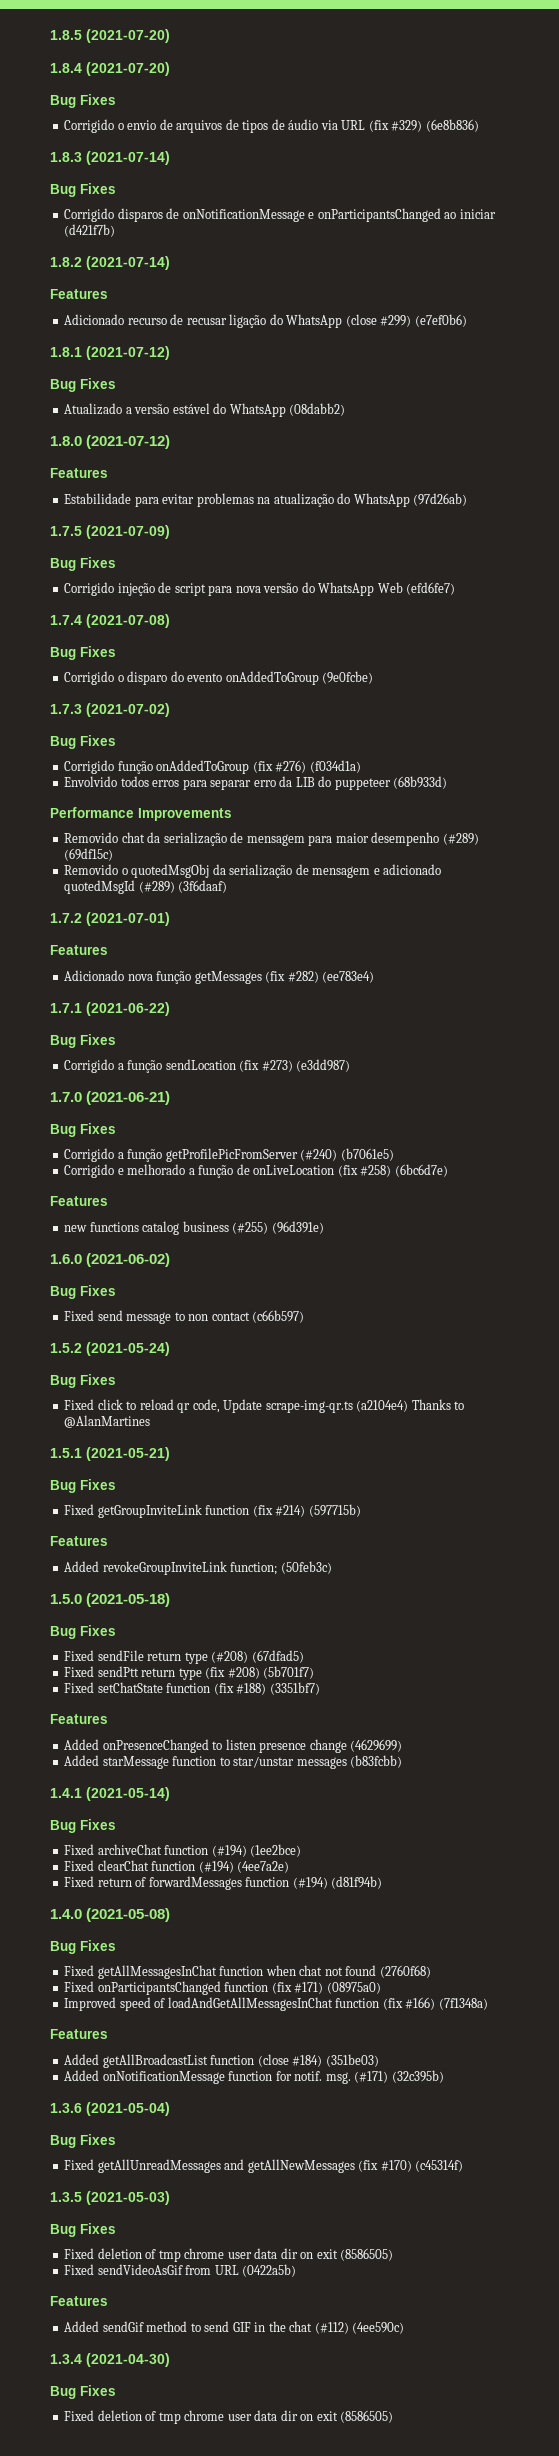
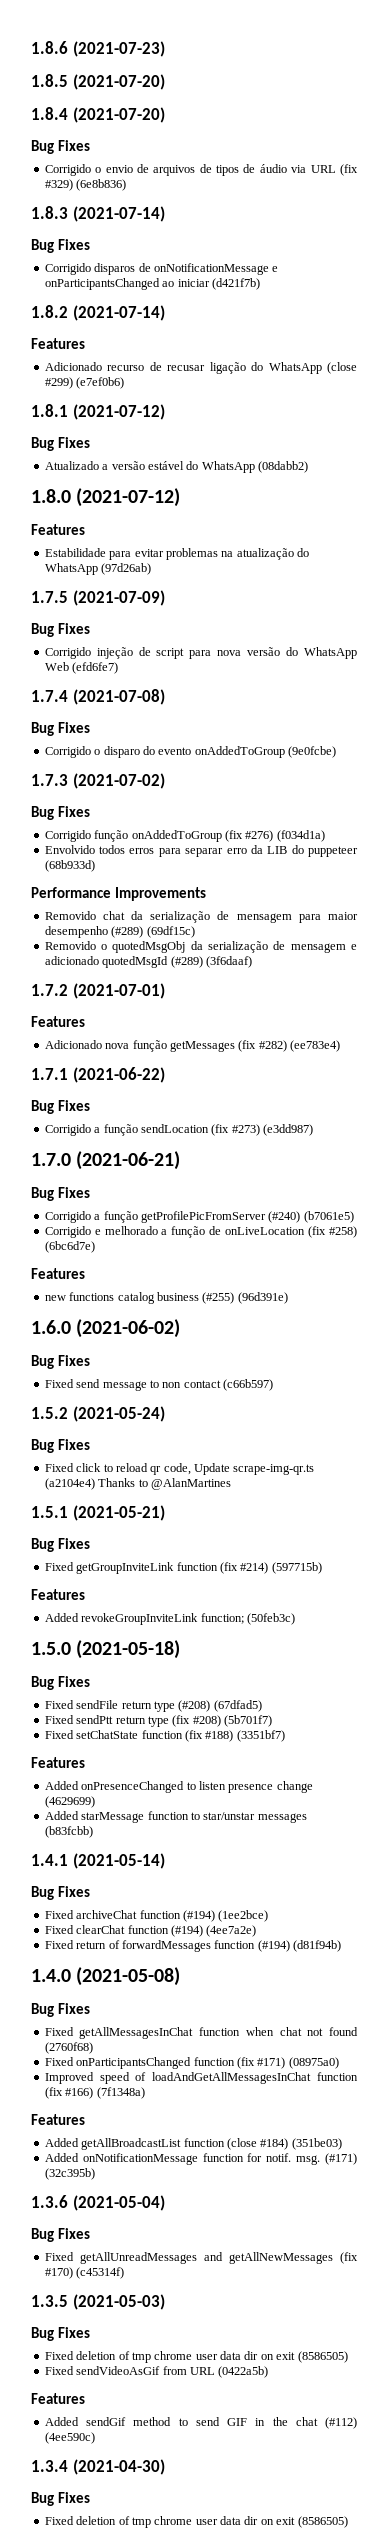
+ 1.8.6 (2021-07-23)

